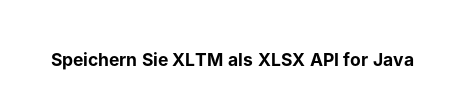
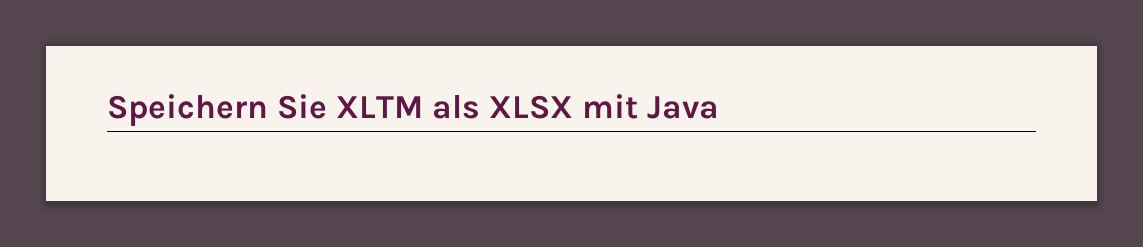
- Speichern Sie XLTM als XLSX API for Java
+ Speichern Sie XLTM als XLSX mit Java

